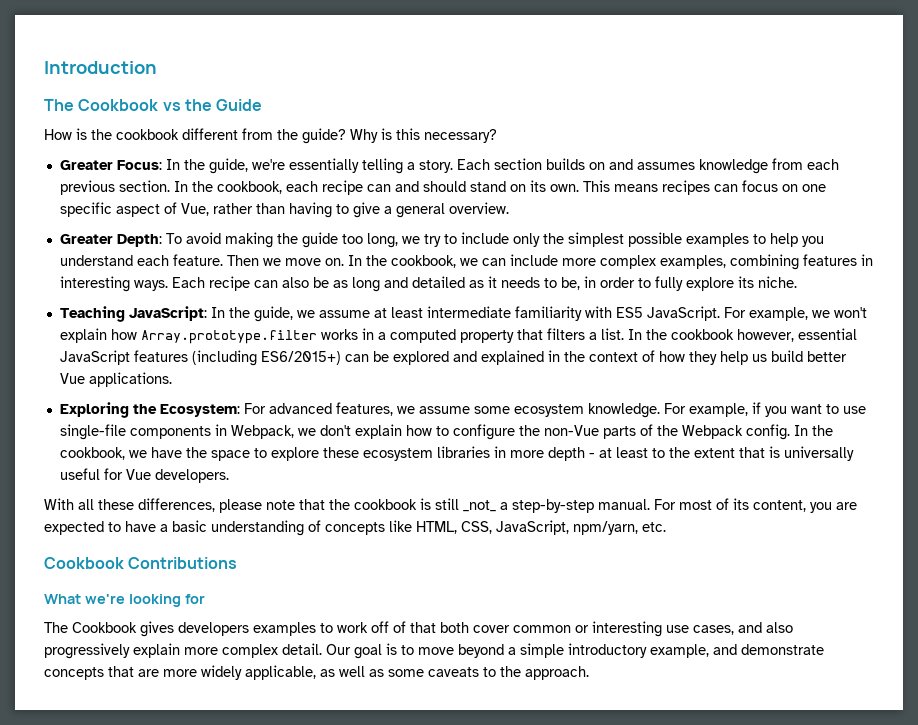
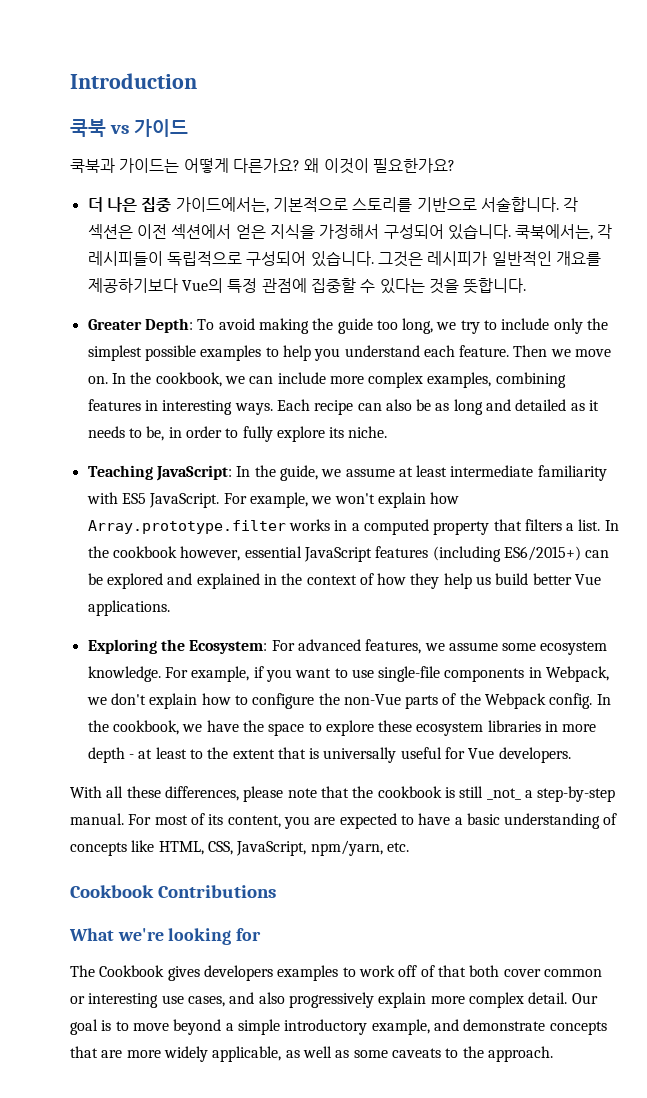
- The Cookbook vs the Guide
- How is the cookbook different from the guide? Why is this necessary?
- Greater Focus: In the guide, we're essentially telling a story. Each section builds on and assumes knowledge from each previous section. In the cookbook, each recipe can and should stand on its own. This means recipes can focus on one specific aspect of Vue, rather than having to give a general overview.
+ 쿡북 vs 가이드
+ 쿡북과 가이드는 어떻게 다른가요? 왜 이것이 필요한가요?
+ 더 나은 집중 가이드에서는, 기본적으로 스토리를 기반으로 서술합니다. 각 섹션은 이전 섹션에서 얻은 지식을 가정해서 구성되어 있습니다. 쿡북에서는, 각 레시피들이 독립적으로 구성되어 있습니다. 그것은 레시피가 일반적인 개요를 제공하기보다 Vue의 특정 관점에 집중할 수 있다는 것을 뜻합니다.

